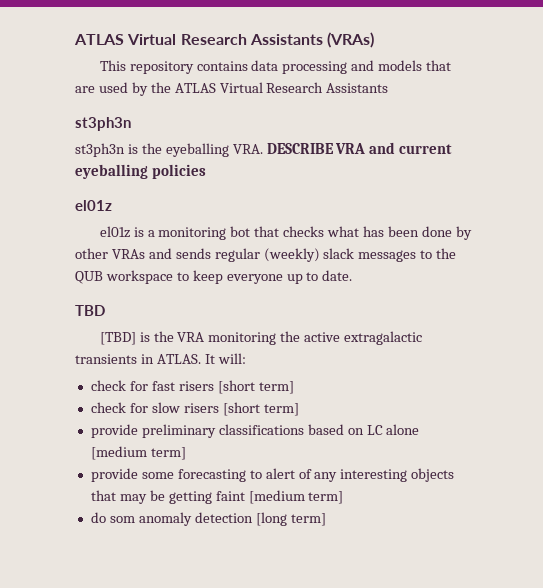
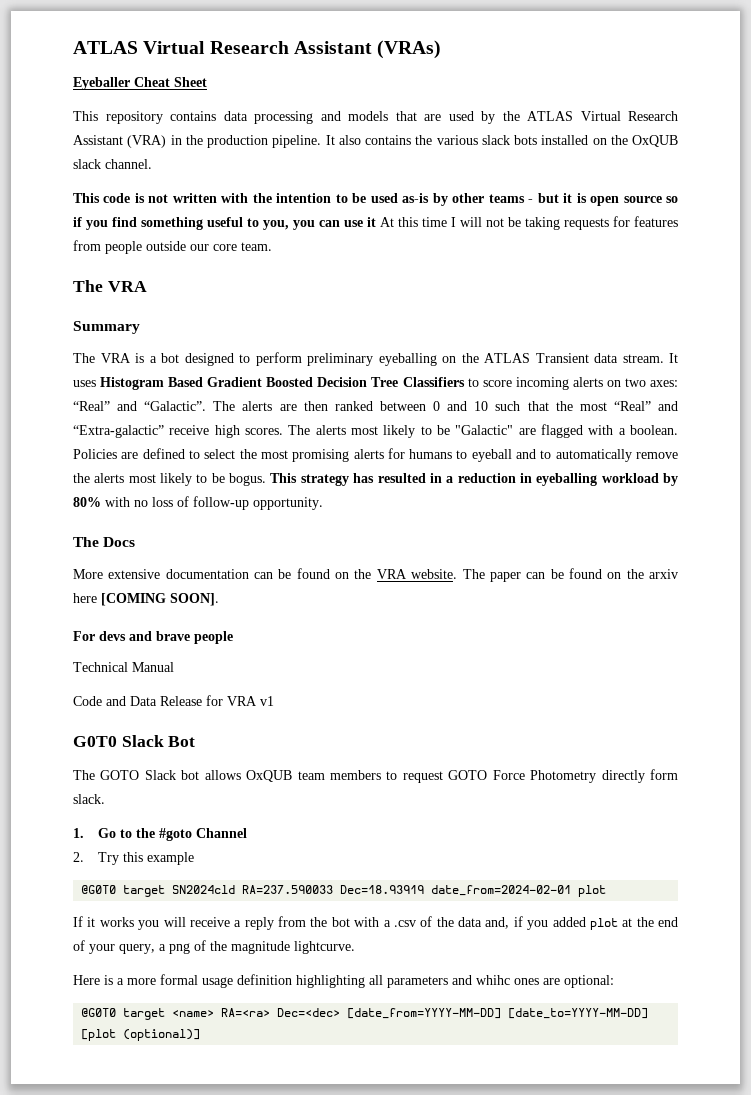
- ATLAS Virtual Research Assistants (VRAs)
+ ATLAS Virtual Research Assistant (VRAs)
+ Eyeballer Cheat Sheet
- This repository contains data processing and models that are used by the ATLAS Virtual Research Assistants
- st3ph3n
- st3ph3n is the eyeballing VRA. DESCRIBE VRA and current eyeballing policies
- el01z
- el01z is a monitoring bot that checks what has been done by other VRAs and sends regular (weekly) slack messages to the QUB workspace to keep everyone up to date.
- TBD
- [TBD] is the VRA monitoring the active extragalactic transients in ATLAS. It will:
- check for fast risers [short term]
- check for slow risers [short term]
- provide preliminary classifications based on LC alone [medium term]
- provide some forecasting to alert of any interesting objects that may be getting faint [medium term]
- do som anomaly detection [long term]
+ This repository contains data processing and models that are used by the ATLAS Virtual Research Assistant (VRA) in the production pipeline. It also contains the various slack bots installed on the OxQUB slack channel.
+ This code is not written with the intention to be used as-is by other teams - but it is open source so if you find something useful to you, you can use it At this time I will not be taking requests for features from people outside our core team.
+ The VRA
+ Summary
+ The VRA is a bot designed to perform preliminary eyeballing on the ATLAS Transient data stream. It uses Histogram Based Gradient Boosted Decision Tree Classifiers to score incoming alerts on two axes: “Real” and “Galactic”. The alerts are then ranked between 0 and 10 such that the most “Real” and “Extra-galactic” receive high scores. The alerts most likely to be "Galactic" are flagged with a boolean. Policies are defined to select the most promising alerts for humans to eyeball and to automatically remove the alerts most likely to be bogus. This strategy has resulted in a reduction in eyeballing workload by 80% with no loss of follow-up opportunity.
+ The Docs
+ More extensive documentation can be found on the VRA website. The paper can be found on the arxiv here [COMING SOON].
+ For devs and brave people
+ Technical Manual
+ Code and Data Release for VRA v1
+ G0T0 Slack Bot
+ The GOTO Slack bot allows OxQUB team members to request GOTO Force Photometry directly form slack.
+ 1. Go to the #goto Channel
+ 2. Try this example
+ @G0T0 target SN2024cld RA=237.590033 Dec=18.93919 date_from=2024-02-01 plot
+ If it works you will receive a reply from the bot with a .csv of the data and, if you added plot at the end of your query, a png of the magnitude lightcurve.
+ Here is a more formal usage definition highlighting all parameters and whihc ones are optional:
+ @G0T0 target <name> RA=<ra> Dec=<dec> [date_from=YYYY-MM-DD] [date_to=YYYY-MM-DD] [plot (optional)]

